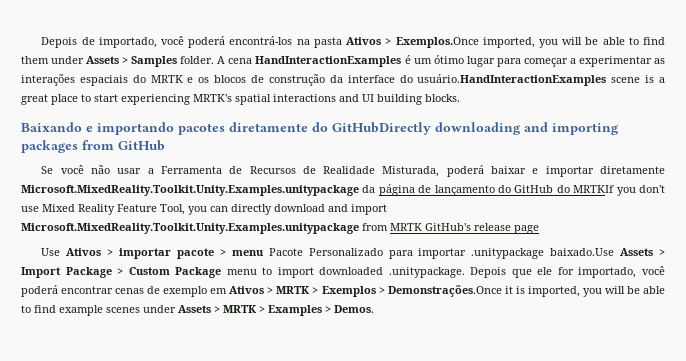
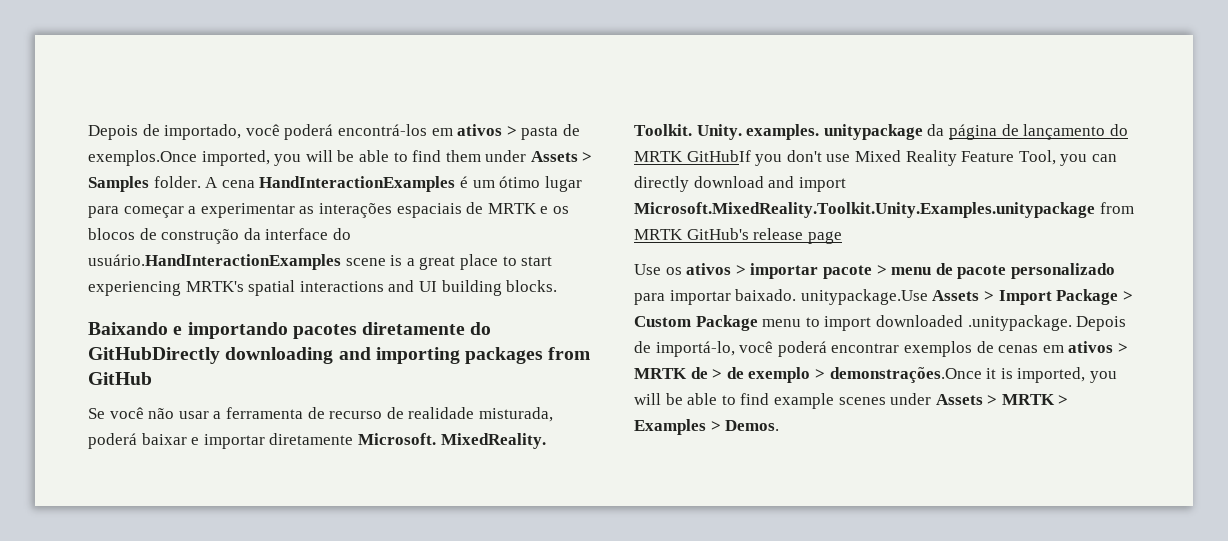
- Depois de importado, você poderá encontrá-los na pasta Ativos > Exemplos.Once imported, you will be able to find them under Assets > Samples folder.
+ Depois de importado, você poderá encontrá-los em ativos > pasta de exemplos.Once imported, you will be able to find them under Assets > Samples folder.
- A cena HandInteractionExamples é um ótimo lugar para começar a experimentar as interações espaciais do MRTK e os blocos de construção da interface do usuário.HandInteractionExamples scene is a great place to start experiencing MRTK's spatial interactions and UI building blocks.
+ A cena HandInteractionExamples é um ótimo lugar para começar a experimentar as interações espaciais de MRTK e os blocos de construção da interface do usuário.HandInteractionExamples scene is a great place to start experiencing MRTK's spatial interactions and UI building blocks.
- Se você não usar a Ferramenta de Recursos de Realidade Misturada, poderá baixar e importar diretamente Microsoft.MixedReality.Toolkit.Unity.Examples.unitypackage da página de lançamento do GitHub do MRTKIf you don't use Mixed Reality Feature Tool, you can directly download and import Microsoft.MixedReality.Toolkit.Unity.Examples.unitypackage from MRTK GitHub's release page
+ Se você não usar a ferramenta de recurso de realidade misturada, poderá baixar e importar diretamente Microsoft. MixedReality. Toolkit. Unity. examples. unitypackage da página de lançamento do MRTK GitHubIf you don't use Mixed Reality Feature Tool, you can directly download and import Microsoft.MixedReality.Toolkit.Unity.Examples.unitypackage from MRTK GitHub's release page
- Use Ativos > importar pacote > menu Pacote Personalizado para importar .unitypackage baixado.Use Assets > Import Package > Custom Package menu to import downloaded .unitypackage. Depois que ele for importado, você poderá encontrar cenas de exemplo em Ativos > MRTK > Exemplos > Demonstrações.Once it is imported, you will be able to find example scenes under Assets > MRTK > Examples > Demos.
+ Use os ativos > importar pacote > menu de pacote personalizado para importar baixado. unitypackage.Use Assets > Import Package > Custom Package menu to import downloaded .unitypackage. Depois de importá-lo, você poderá encontrar exemplos de cenas em ativos > MRTK de > de exemplo > demonstrações.Once it is imported, you will be able to find example scenes under Assets > MRTK > Examples > Demos.

